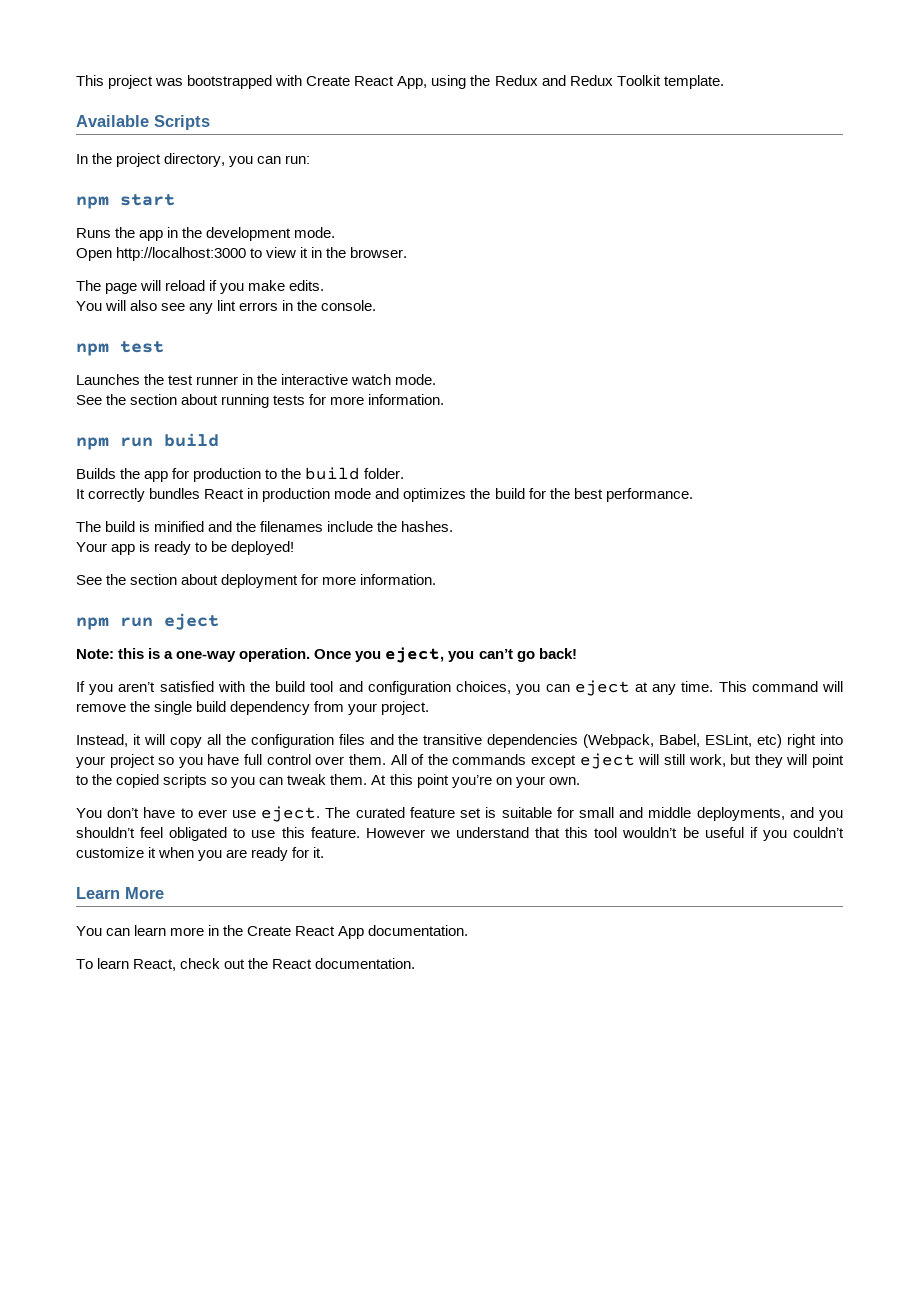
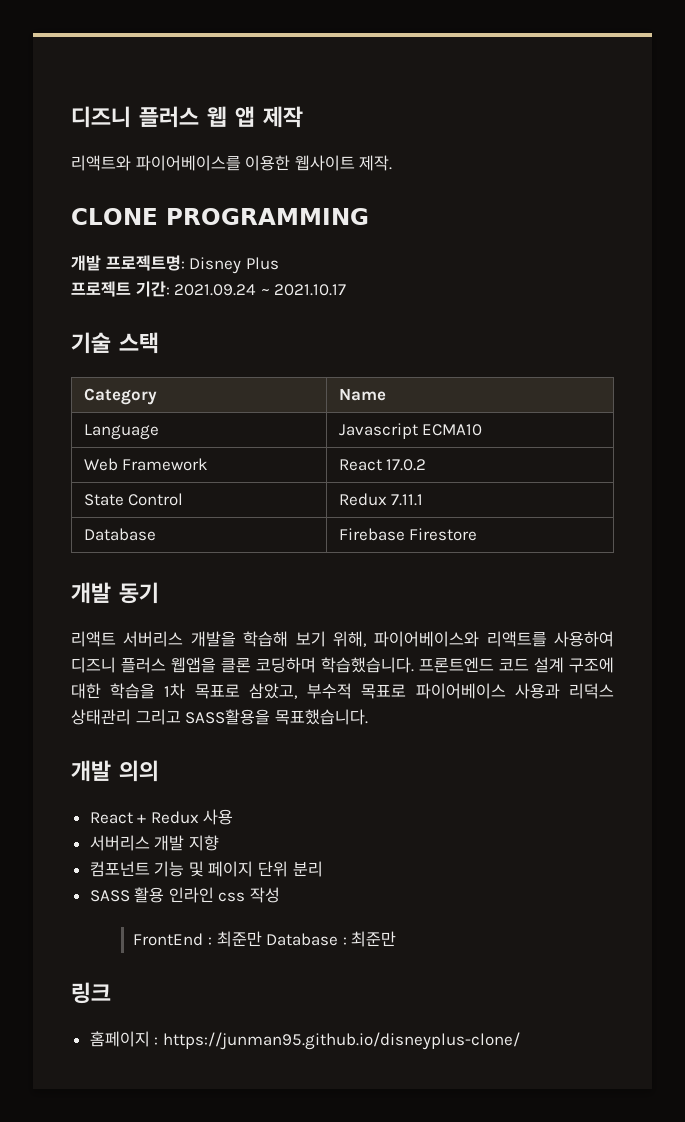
- This project was bootstrapped with Create React App, using the Redux and Redux Toolkit template.
- Available Scripts
- In the project directory, you can run:
- npm start
- Runs the app in the development mode.
- Open http://localhost:3000 to view it in the browser.
- The page will reload if you make edits.
- You will also see any lint errors in the console.
- npm test
- Launches the test runner in the interactive watch mode.
- See the section about running tests for more information.
- npm run build
- Builds the app for production to the build folder.
- It correctly bundles React in production mode and optimizes the build for the best performance.
- The build is minified and the filenames include the hashes.
- Your app is ready to be deployed!
- See the section about deployment for more information.
- npm run eject
- Note: this is a one-way operation. Once you eject, you can’t go back!
- If you aren’t satisfied with the build tool and configuration choices, you can eject at any time. This command will remove the single build dependency from your project.
- Instead, it will copy all the configuration files and the transitive dependencies (Webpack, Babel, ESLint, etc) right into your project so you have full control over them. All of the commands except eject will still work, but they will point to the copied scripts so you can tweak them. At this point you’re on your own.
- You don’t have to ever use eject. The curated feature set is suitable for small and middle deployments, and you shouldn’t feel obligated to use this feature. However we understand that this tool wouldn’t be useful if you couldn’t customize it when you are ready for it.
- Learn More
- You can learn more in the Create React App documentation.
- To learn React, check out the React documentation.
+ 디즈니 플러스 웹 앱 제작
+ 리액트와 파이어베이스를 이용한 웹사이트 제작.
+ CLONE PROGRAMMING
+ 개발 프로젝트명: Disney Plus
+ 프로젝트 기간: 2021.09.24 ~ 2021.10.17
+ 기술 스택
+ Category | Name
+ Language | Javascript ECMA10
+ Web Framework | React 17.0.2
+ State Control | Redux 7.11.1
+ Database | Firebase Firestore
+ 개발 동기
+ 리액트 서버리스 개발을 학습해 보기 위해, 파이어베이스와 리액트를 사용하여 디즈니 플러스 웹앱을 클론 코딩하며 학습했습니다. 프론트엔드 코드 설계 구조에 대한 학습을 1차 목표로 삼았고, 부수적 목표로 파이어베이스 사용과 리덕스 상태관리 그리고 SASS활용을 목표했습니다.
+ 개발 의의
+ React + Redux 사용
+ 서버리스 개발 지향
+ 컴포넌트 기능 및 페이지 단위 분리
+ SASS 활용 인라인 css 작성
+ FrontEnd : 최준만 Database : 최준만
+ 링크
+ 홈페이지 : https://junman95.github.io/disneyplus-clone/

